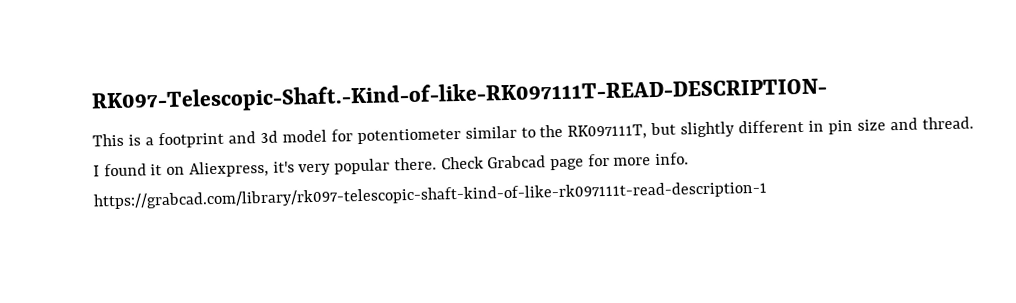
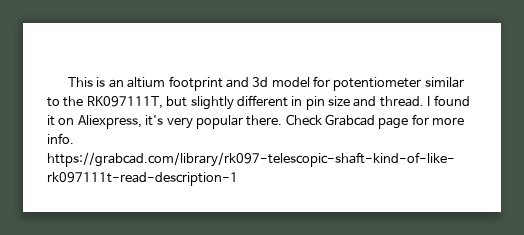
- RK097-Telescopic-Shaft.-Kind-of-like-RK097111T-READ-DESCRIPTION-
- This is a footprint and 3d model for potentiometer similar to the RK097111T, but slightly different in pin size and thread.
+ This is an altium footprint and 3d model for potentiometer similar to the RK097111T, but slightly different in pin size and thread.

